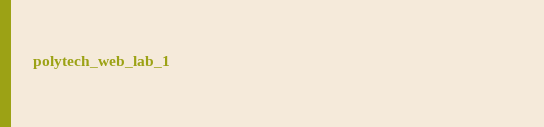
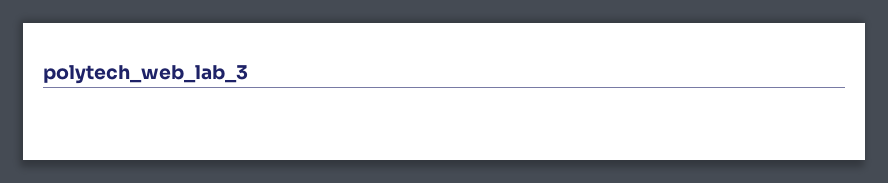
- polytech_web_lab_1
+ polytech_web_lab_3

